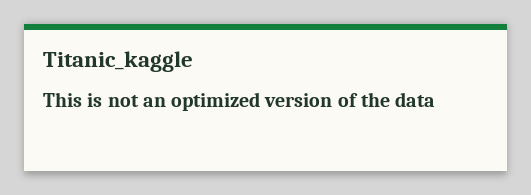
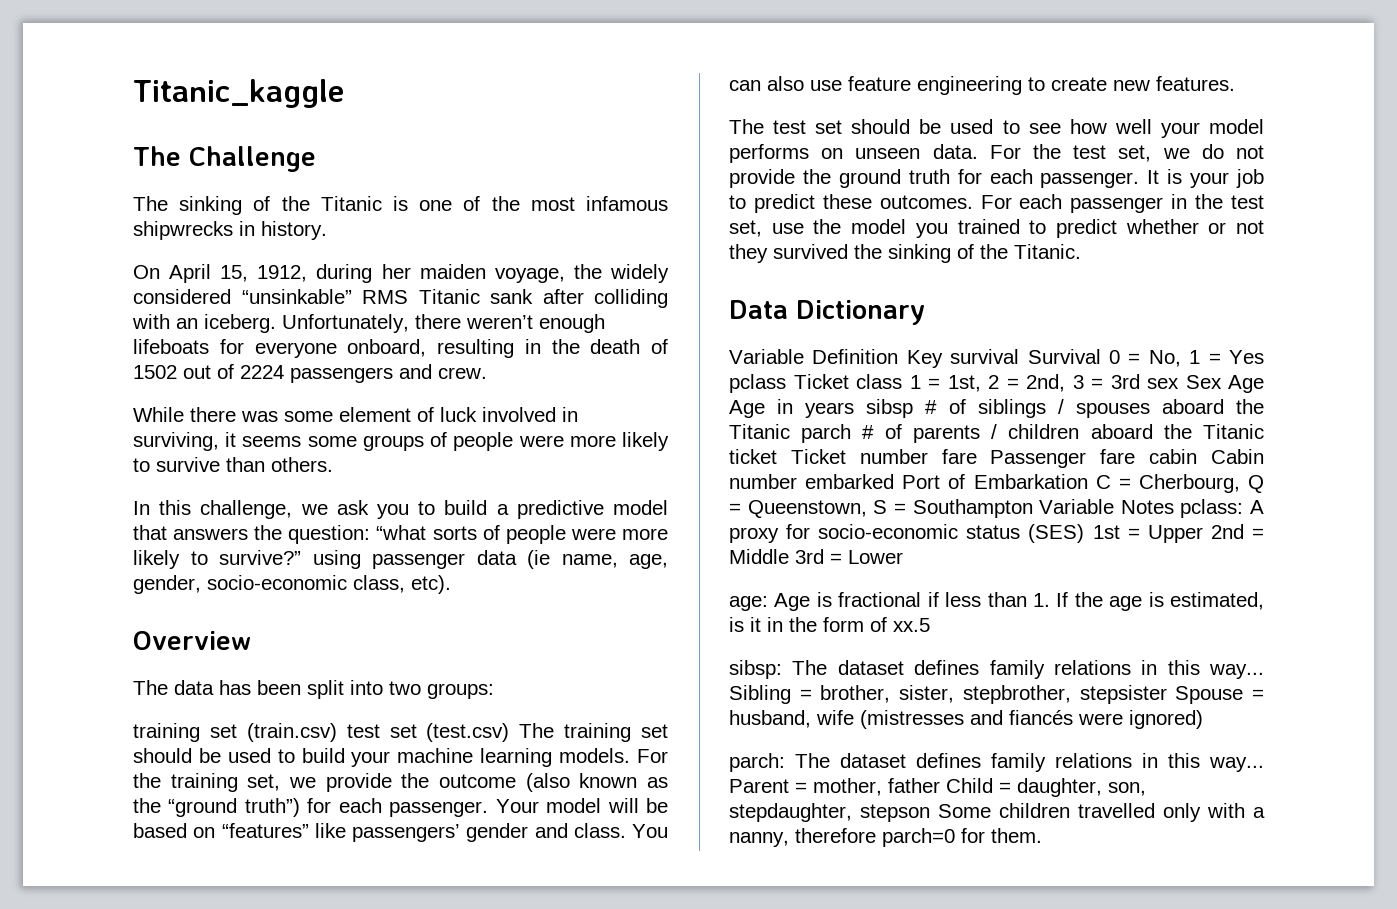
- This is not an optimized version of the data
+ The Challenge
+ The sinking of the Titanic is one of the most infamous shipwrecks in history.
+ On April 15, 1912, during her maiden voyage, the widely considered “unsinkable” RMS Titanic sank after colliding with an iceberg. Unfortunately, there weren’t enough lifeboats for everyone onboard, resulting in the death of 1502 out of 2224 passengers and crew.
+ While there was some element of luck involved in surviving, it seems some groups of people were more likely to survive than others.
+ In this challenge, we ask you to build a predictive model that answers the question: “what sorts of people were more likely to survive?” using passenger data (ie name, age, gender, socio-economic class, etc).
+ Overview
+ The data has been split into two groups:
+ training set (train.csv) test set (test.csv) The training set should be used to build your machine learning models. For the training set, we provide the outcome (also known as the “ground truth”) for each passenger. Your model will be based on “features” like passengers’ gender and class. You can also use feature engineering to create new features.
+ The test set should be used to see how well your model performs on unseen data. For the test set, we do not provide the ground truth for each passenger. It is your job to predict these outcomes. For each passenger in the test set, use the model you trained to predict whether or not they survived the sinking of the Titanic.
+ Data Dictionary
+ Variable Definition Key survival Survival 0 = No, 1 = Yes pclass Ticket class 1 = 1st, 2 = 2nd, 3 = 3rd sex Sex Age Age in years sibsp # of siblings / spouses aboard the Titanic parch # of parents / children aboard the Titanic ticket Ticket number fare Passenger fare cabin Cabin number embarked Port of Embarkation C = Cherbourg, Q = Queenstown, S = Southampton Variable Notes pclass: A proxy for socio-economic status (SES) 1st = Upper 2nd = Middle 3rd = Lower
+ age: Age is fractional if less than 1. If the age is estimated, is it in the form of xx.5
+ sibsp: The dataset defines family relations in this way... Sibling = brother, sister, stepbrother, stepsister Spouse = husband, wife (mistresses and fiancés were ignored)
+ parch: The dataset defines family relations in this way... Parent = mother, father Child = daughter, son, stepdaughter, stepson Some children travelled only with a nanny, therefore parch=0 for them.

